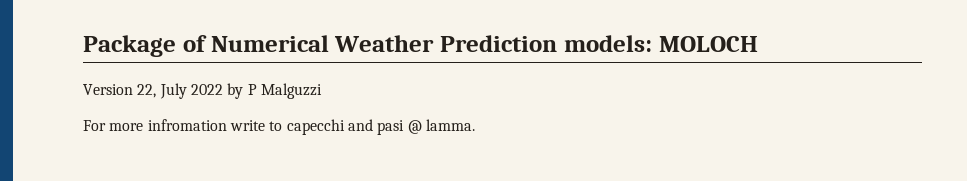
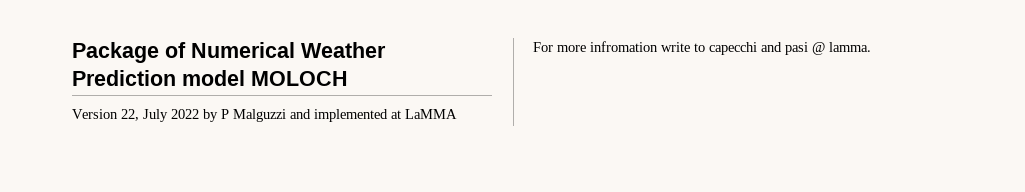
- Package of Numerical Weather Prediction models: MOLOCH
+ Package of Numerical Weather Prediction model MOLOCH
- Version 22, July 2022 by P Malguzzi
+ Version 22, July 2022 by P Malguzzi and implemented at LaMMA

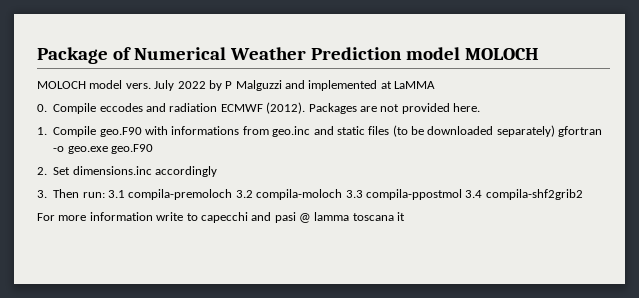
- Version 22, July 2022 by P Malguzzi and implemented at LaMMA
+ MOLOCH model vers. July 2022 by P Malguzzi and implemented at LaMMA
+ 0. Compile eccodes and radiation ECMWF (2012). Packages are not provided here.
+ 1. Compile geo.F90 with informations from geo.inc and static files (to be downloaded separately) gfortran -o geo.exe geo.F90
+ 2. Set dimensions.inc accordingly
+ 3. Then run: 3.1 compila-premoloch 3.2 compila-moloch 3.3 compila-ppostmol 3.4 compila-shf2grib2
- For more infromation write to capecchi and pasi @ lamma.
+ For more information write to capecchi and pasi @ lamma toscana it

